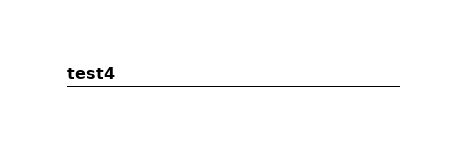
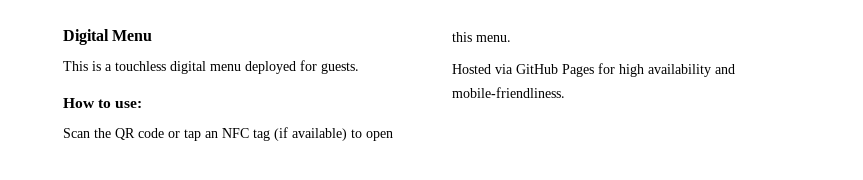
- test4
+ Digital Menu
+ This is a touchless digital menu deployed for guests.
+ How to use:
+ Scan the QR code or tap an NFC tag (if available) to open this menu.
+ Hosted via GitHub Pages for high availability and mobile-friendliness.

